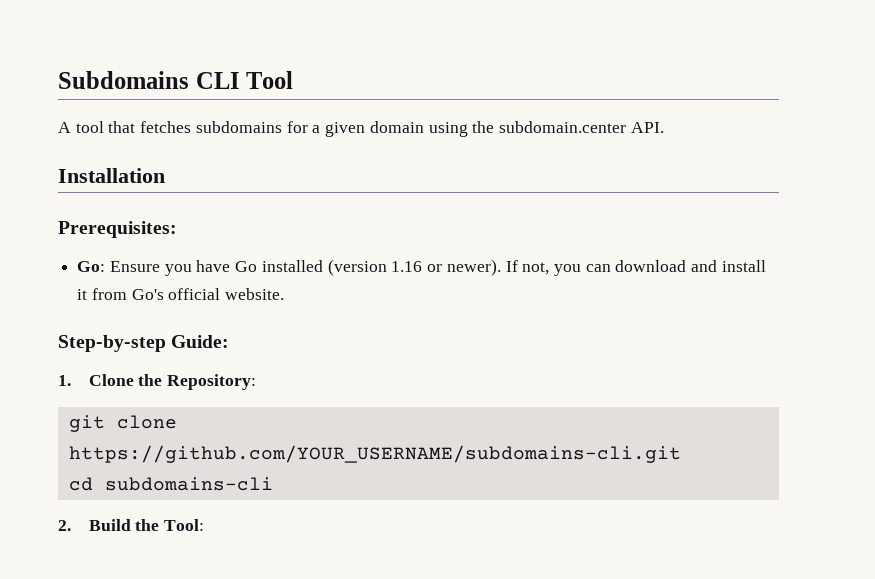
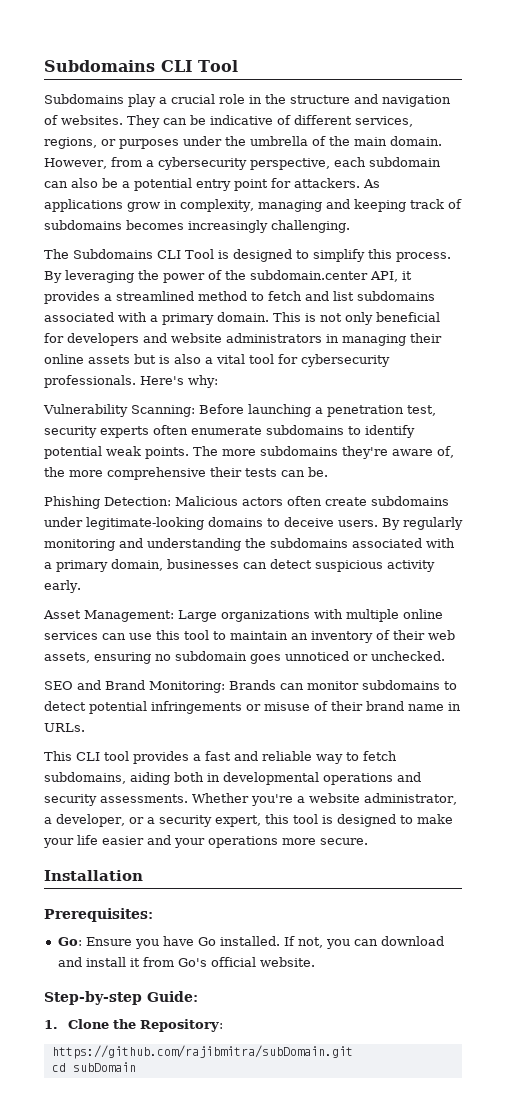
- A tool that fetches subdomains for a given domain using the subdomain.center API.
+ Subdomains play a crucial role in the structure and navigation of websites. They can be indicative of different services, regions, or purposes under the umbrella of the main domain. However, from a cybersecurity perspective, each subdomain can also be a potential entry point for attackers. As applications grow in complexity, managing and keeping track of subdomains becomes increasingly challenging.
+ The Subdomains CLI Tool is designed to simplify this process. By leveraging the power of the subdomain.center API, it provides a streamlined method to fetch and list subdomains associated with a primary domain. This is not only beneficial for developers and website administrators in managing their online assets but is also a vital tool for cybersecurity professionals. Here's why:
+ Vulnerability Scanning: Before launching a penetration test, security experts often enumerate subdomains to identify potential weak points. The more subdomains they're aware of, the more comprehensive their tests can be.
+ Phishing Detection: Malicious actors often create subdomains under legitimate-looking domains to deceive users. By regularly monitoring and understanding the subdomains associated with a primary domain, businesses can detect suspicious activity early.
+ Asset Management: Large organizations with multiple online services can use this tool to maintain an inventory of their web assets, ensuring no subdomain goes unnoticed or unchecked.
+ SEO and Brand Monitoring: Brands can monitor subdomains to detect potential infringements or misuse of their brand name in URLs.
+ This CLI tool provides a fast and reliable way to fetch subdomains, aiding both in developmental operations and security assessments. Whether you're a website administrator, a developer, or a security expert, this tool is designed to make your life easier and your operations more secure.
- Go: Ensure you have Go installed (version 1.16 or newer).
+ Go: Ensure you have Go installed.
- git clone https://github.com/YOUR_USERNAME/subdomains-cli.git
- cd subdomains-cli
- 2. Build the Tool:
+ https://github.com/rajibmitra/subDomain.git
+ cd subDomain

